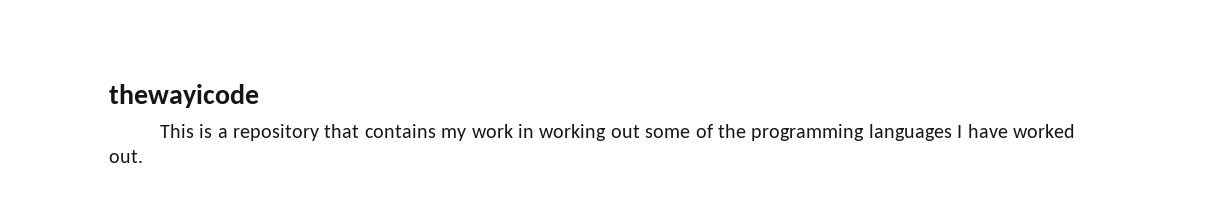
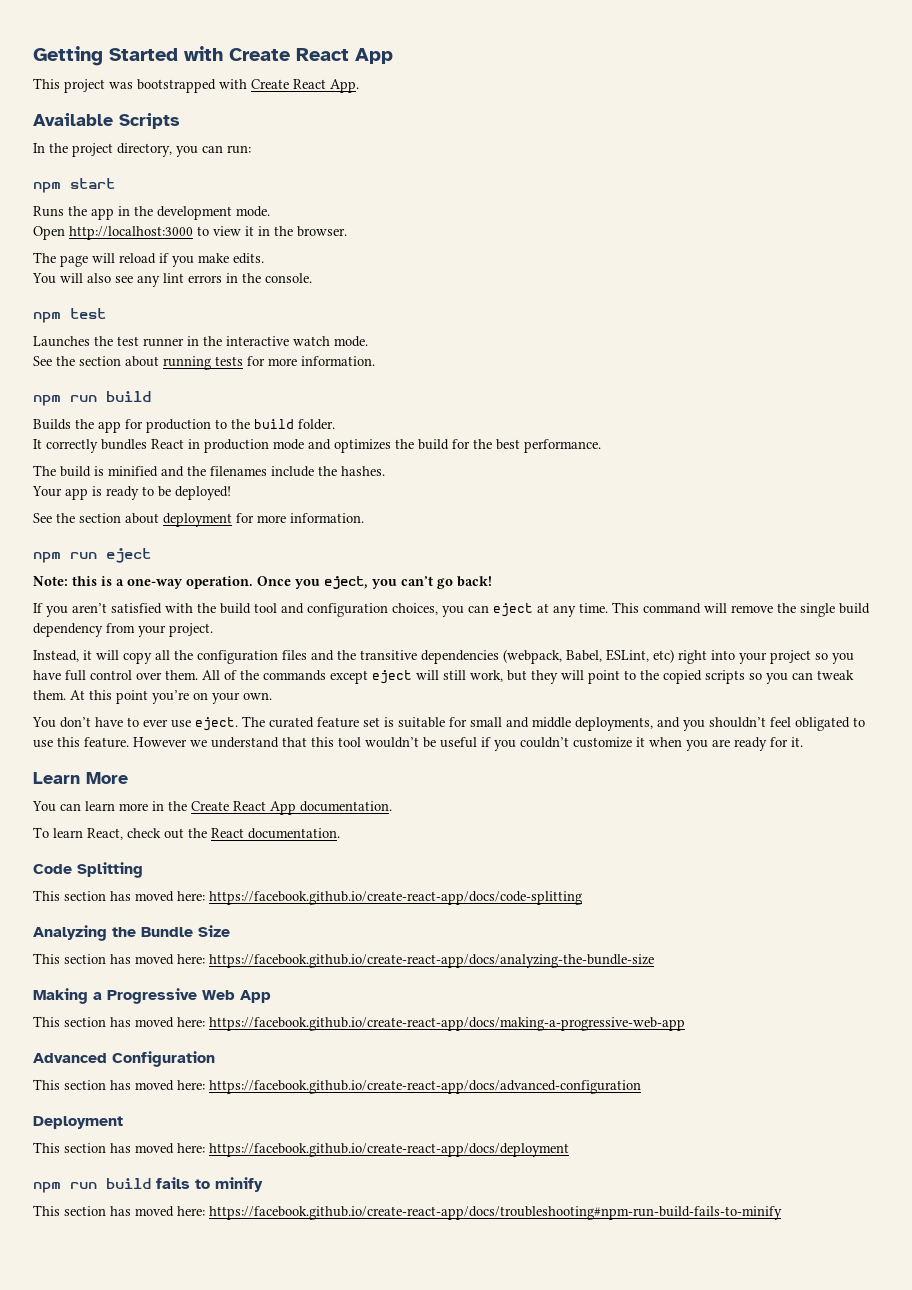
- thewayicode
- This is a repository that contains my work in working out some of the programming languages I have worked out.
+ Getting Started with Create React App
+ This project was bootstrapped with Create React App.
+ Available Scripts
+ In the project directory, you can run:
+ npm start
+ Runs the app in the development mode.
+ Open http://localhost:3000 to view it in the browser.
+ The page will reload if you make edits.
+ You will also see any lint errors in the console.
+ npm test
+ Launches the test runner in the interactive watch mode.
+ See the section about running tests for more information.
+ npm run build
+ Builds the app for production to the build folder.
+ It correctly bundles React in production mode and optimizes the build for the best performance.
+ The build is minified and the filenames include the hashes.
+ Your app is ready to be deployed!
+ See the section about deployment for more information.
+ npm run eject
+ Note: this is a one-way operation. Once you eject, you can’t go back!
+ If you aren’t satisfied with the build tool and configuration choices, you can eject at any time. This command will remove the single build dependency from your project.
+ Instead, it will copy all the configuration files and the transitive dependencies (webpack, Babel, ESLint, etc) right into your project so you have full control over them. All of the commands except eject will still work, but they will point to the copied scripts so you can tweak them. At this point you’re on your own.
+ You don’t have to ever use eject. The curated feature set is suitable for small and middle deployments, and you shouldn’t feel obligated to use this feature. However we understand that this tool wouldn’t be useful if you couldn’t customize it when you are ready for it.
+ Learn More
+ You can learn more in the Create React App documentation.
+ To learn React, check out the React documentation.
+ Code Splitting
+ This section has moved here: https://facebook.github.io/create-react-app/docs/code-splitting
+ Analyzing the Bundle Size
+ This section has moved here: https://facebook.github.io/create-react-app/docs/analyzing-the-bundle-size
+ Making a Progressive Web App
+ This section has moved here: https://facebook.github.io/create-react-app/docs/making-a-progressive-web-app
+ Advanced Configuration
+ This section has moved here: https://facebook.github.io/create-react-app/docs/advanced-configuration
+ Deployment
+ This section has moved here: https://facebook.github.io/create-react-app/docs/deployment
+ npm run build fails to minify
+ This section has moved here: https://facebook.github.io/create-react-app/docs/troubleshooting#npm-run-build-fails-to-minify

